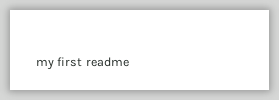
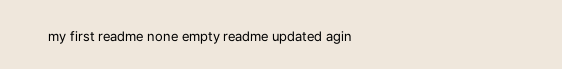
- my first readme
+ my first readme none empty readme updated agin

